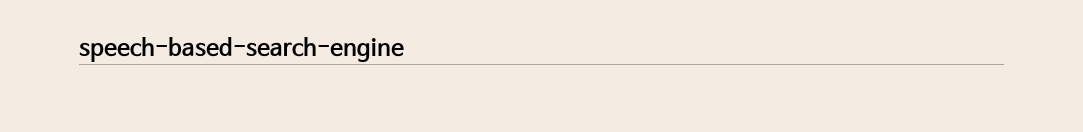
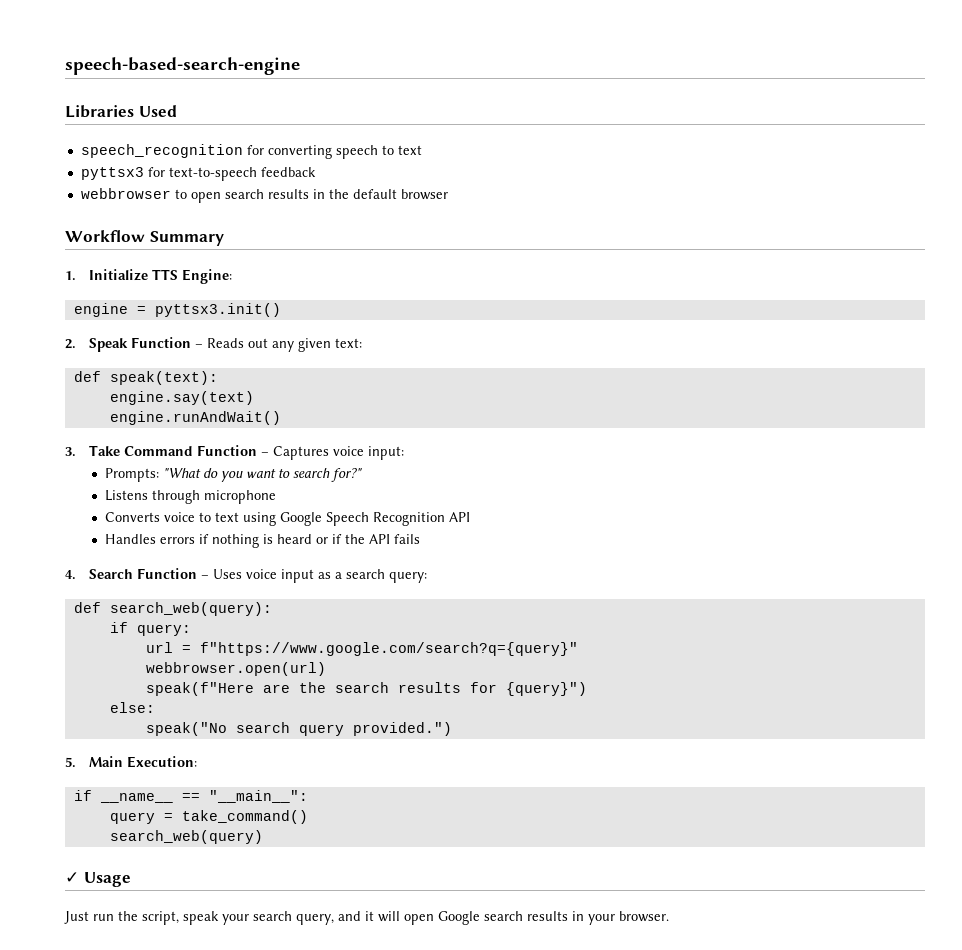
+ Libraries Used
+ speech_recognition for converting speech to text
+ pyttsx3 for text-to-speech feedback
+ webbrowser to open search results in the default browser
+ Workflow Summary
+ 1. Initialize TTS Engine:
+ engine = pyttsx3.init()
+ 2. Speak Function – Reads out any given text:
+ def speak(text):
+ engine.say(text)
+ engine.runAndWait()
+ 3. Take Command Function – Captures voice input:
+ Prompts: "What do you want to search for?"
+ Listens through microphone
+ Converts voice to text using Google Speech Recognition API
+ Handles errors if nothing is heard or if the API fails
+ 4. Search Function – Uses voice input as a search query:
+ def search_web(query):
+ if query:
+ url = f"https://www.google.com/search?q={query}"
+ webbrowser.open(url)
+ speak(f"Here are the search results for {query}")
+ else:
+ speak("No search query provided.")
+ 5. Main Execution:
+ if __name__ == "__main__":
+ query = take_command()
+ search_web(query)
+ ✓ Usage
+ Just run the script, speak your search query, and it will open Google search results in your browser.

